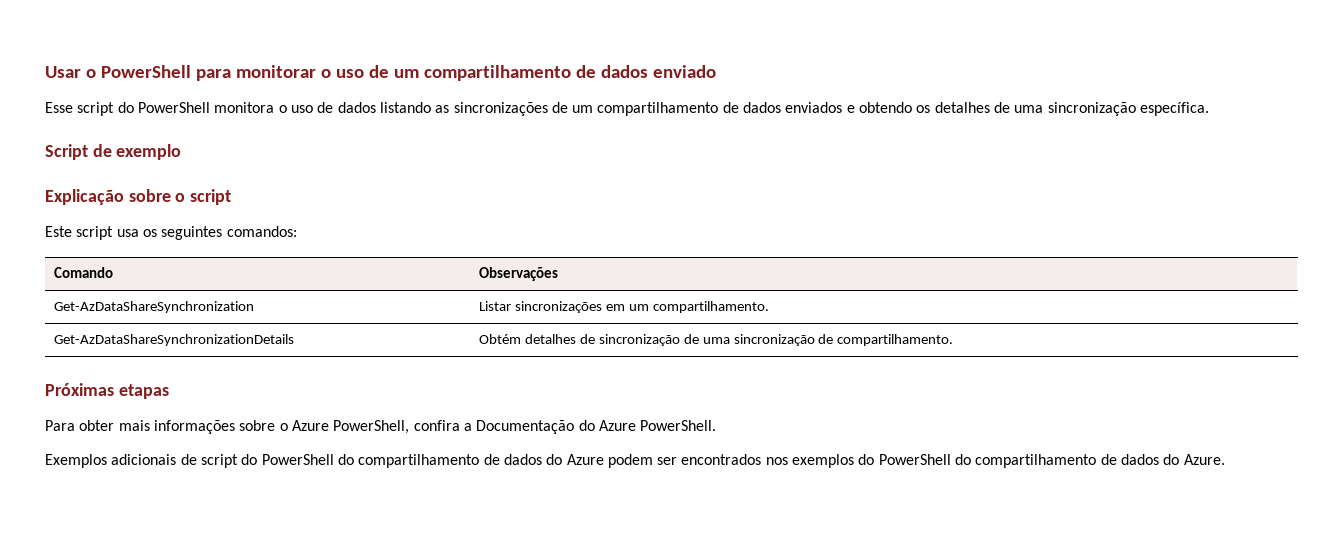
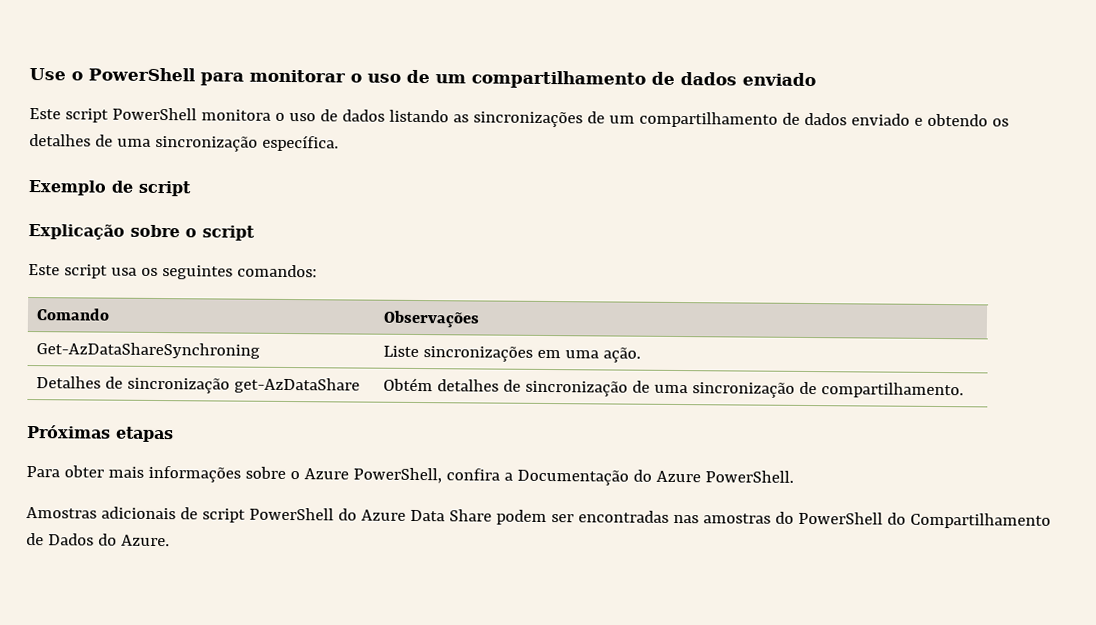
- Usar o PowerShell para monitorar o uso de um compartilhamento de dados enviado
+ Use o PowerShell para monitorar o uso de um compartilhamento de dados enviado
- Esse script do PowerShell monitora o uso de dados listando as sincronizações de um compartilhamento de dados enviados e obtendo os detalhes de uma sincronização específica.
+ Este script PowerShell monitora o uso de dados listando as sincronizações de um compartilhamento de dados enviado e obtendo os detalhes de uma sincronização específica.
- Script de exemplo
+ Exemplo de script
- Get-AzDataShareSynchronization | Listar sincronizações em um compartilhamento.
- Get-AzDataShareSynchronizationDetails | Obtém detalhes de sincronização de uma sincronização de compartilhamento.
+ Get-AzDataShareSynchroning | Liste sincronizações em uma ação.
+ Detalhes de sincronização get-AzDataShare | Obtém detalhes de sincronização de uma sincronização de compartilhamento.
- Exemplos adicionais de script do PowerShell do compartilhamento de dados do Azure podem ser encontrados nos exemplos do PowerShell do compartilhamento de dados do Azure.
+ Amostras adicionais de script PowerShell do Azure Data Share podem ser encontradas nas amostras do PowerShell do Compartilhamento de Dados do Azure.

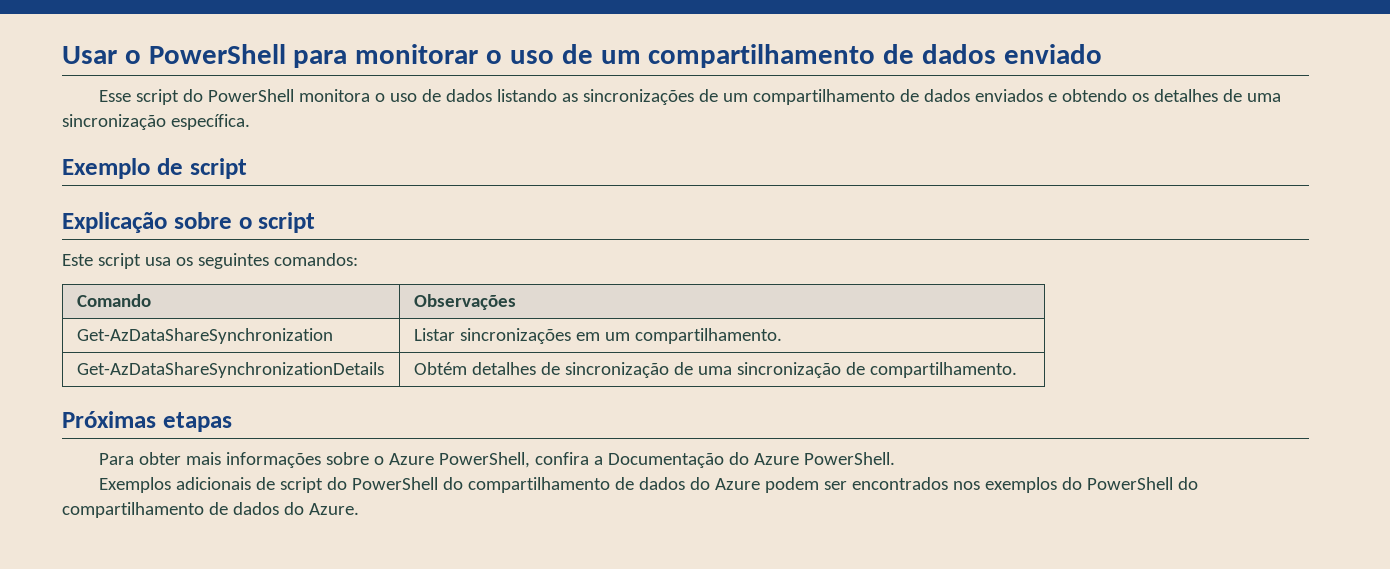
- Use o PowerShell para monitorar o uso de um compartilhamento de dados enviado
+ Usar o PowerShell para monitorar o uso de um compartilhamento de dados enviado
- Este script PowerShell monitora o uso de dados listando as sincronizações de um compartilhamento de dados enviado e obtendo os detalhes de uma sincronização específica.
+ Esse script do PowerShell monitora o uso de dados listando as sincronizações de um compartilhamento de dados enviados e obtendo os detalhes de uma sincronização específica.
- Get-AzDataShareSynchroning | Liste sincronizações em uma ação.
- Detalhes de sincronização get-AzDataShare | Obtém detalhes de sincronização de uma sincronização de compartilhamento.
+ Get-AzDataShareSynchronization | Listar sincronizações em um compartilhamento.
+ Get-AzDataShareSynchronizationDetails | Obtém detalhes de sincronização de uma sincronização de compartilhamento.
- Amostras adicionais de script PowerShell do Azure Data Share podem ser encontradas nas amostras do PowerShell do Compartilhamento de Dados do Azure.
+ Exemplos adicionais de script do PowerShell do compartilhamento de dados do Azure podem ser encontrados nos exemplos do PowerShell do compartilhamento de dados do Azure.

